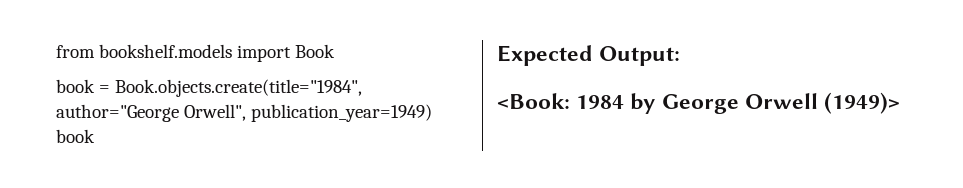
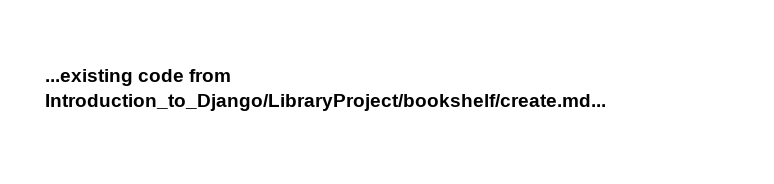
- from bookshelf.models import Book
- book = Book.objects.create(title="1984", author="George Orwell", publication_year=1949) book
- Expected Output:
- <Book: 1984 by George Orwell (1949)>
+ ...existing code from Introduction_to_Django/LibraryProject/bookshelf/create.md...

